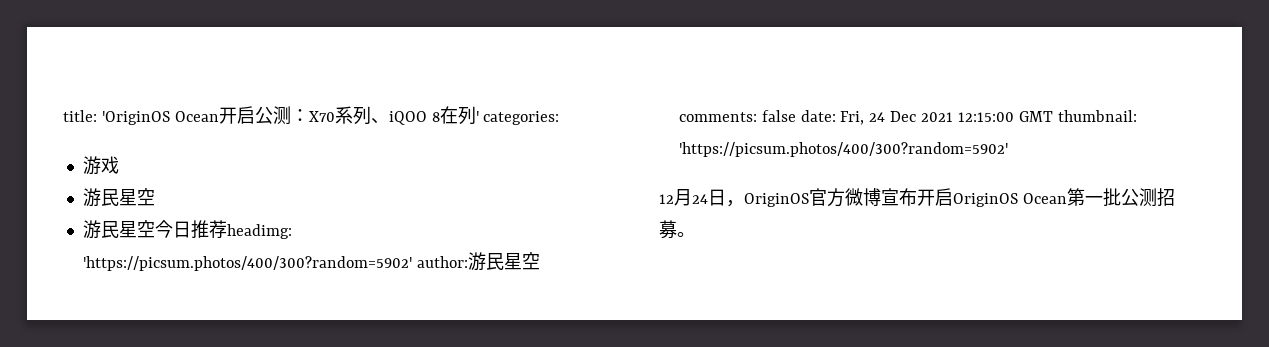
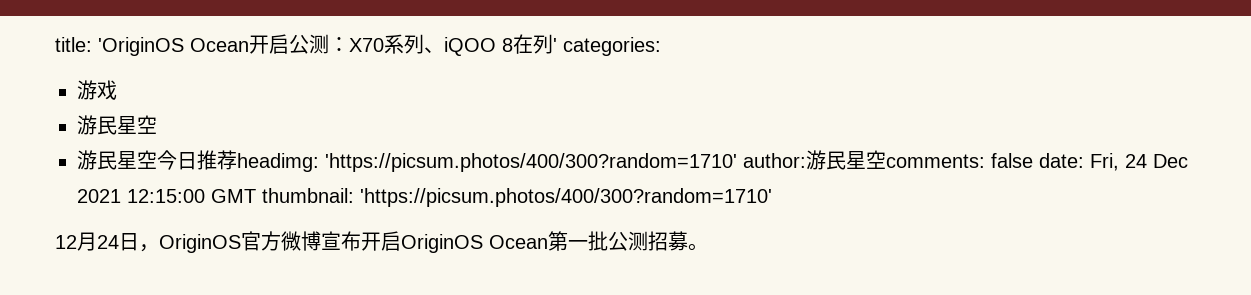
- 游民星空今日推荐headimg: 'https://picsum.photos/400/300?random=5902' author:游民星空comments: false date: Fri, 24 Dec 2021 12:15:00 GMT thumbnail: 'https://picsum.photos/400/300?random=5902'
+ 游民星空今日推荐headimg: 'https://picsum.photos/400/300?random=1710' author:游民星空comments: false date: Fri, 24 Dec 2021 12:15:00 GMT thumbnail: 'https://picsum.photos/400/300?random=1710'

